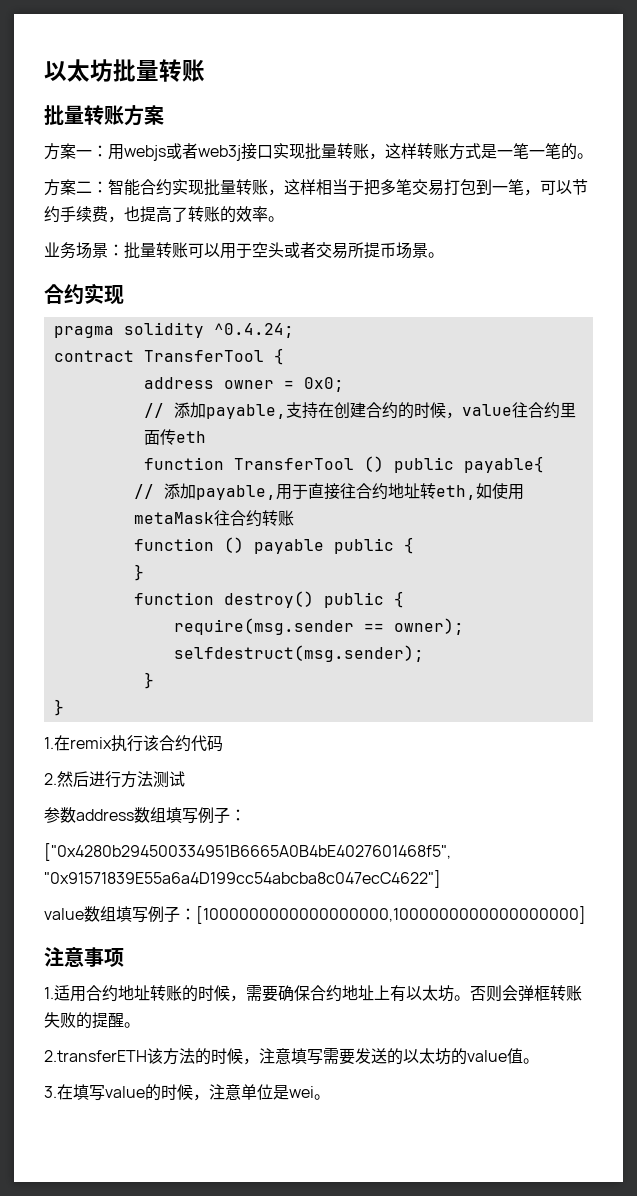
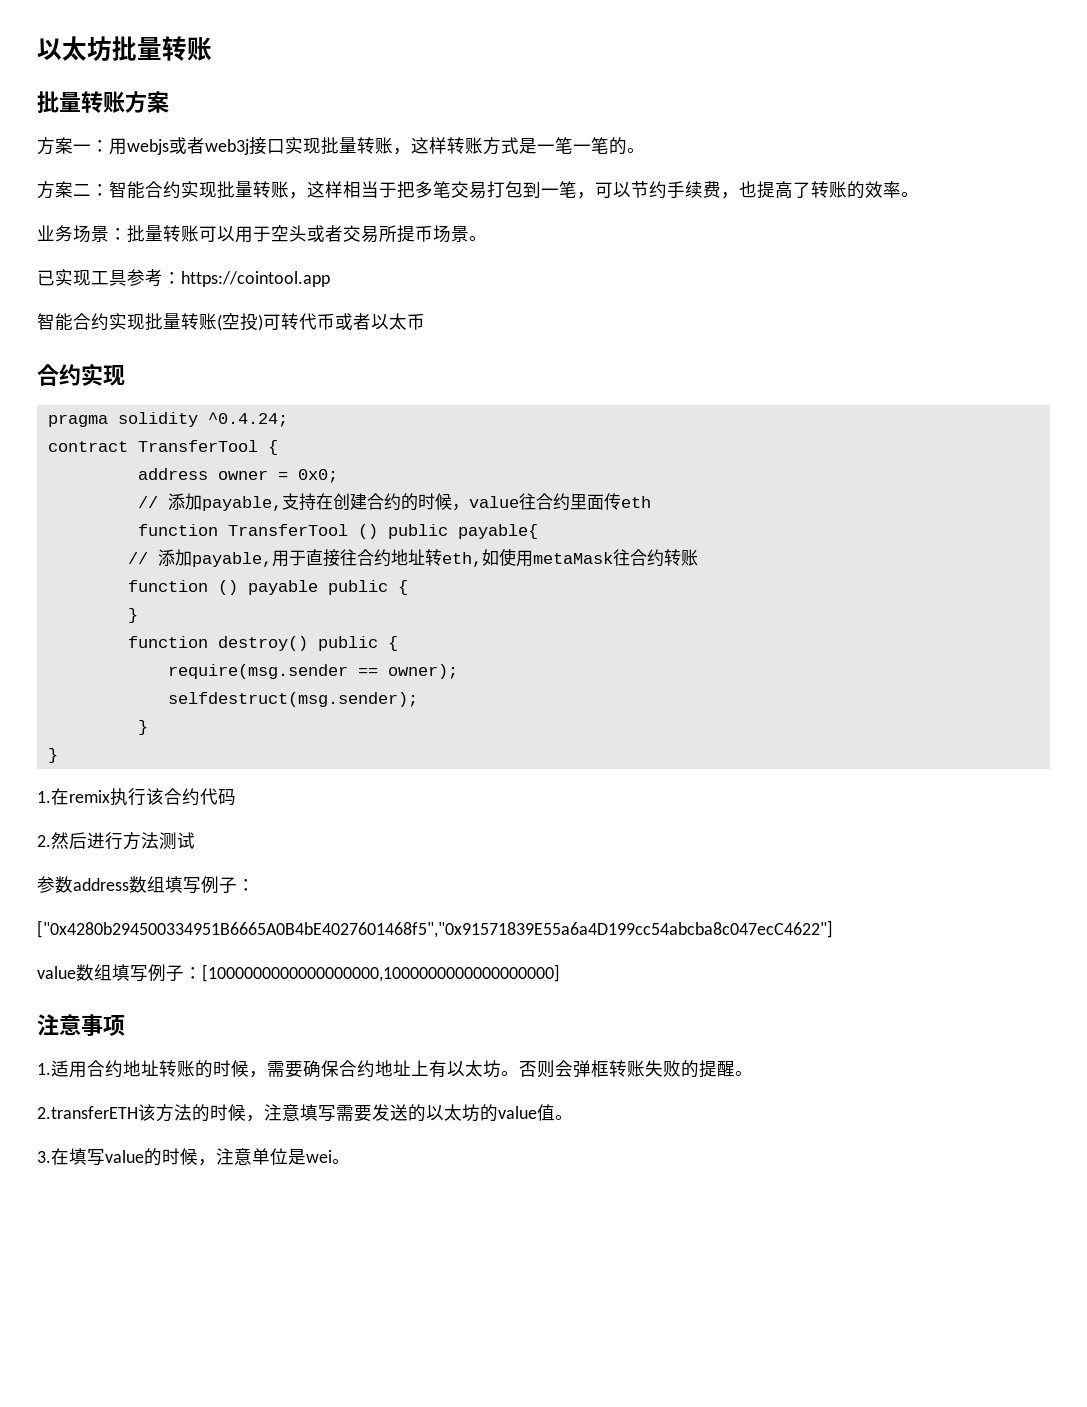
+ 已实现工具参考：https://cointool.app
+ 智能合约实现批量转账(空投)可转代币或者以太币

